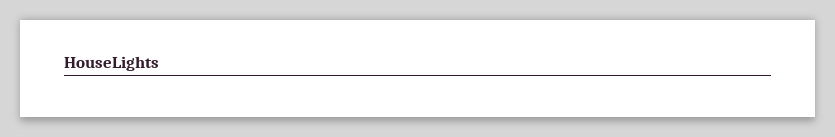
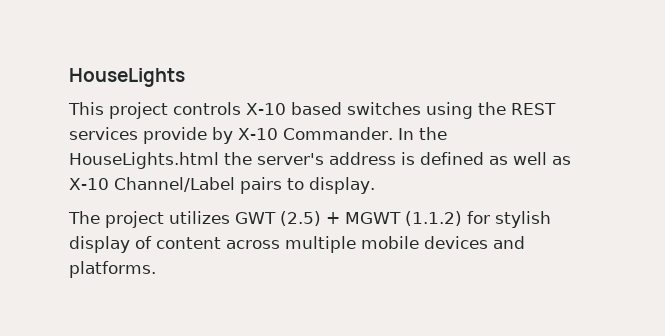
+ This project controls X-10 based switches using the REST services provide by X-10 Commander. In the HouseLights.html the server's address is defined as well as X-10 Channel/Label pairs to display.
+ The project utilizes GWT (2.5) + MGWT (1.1.2) for stylish display of content across multiple mobile devices and platforms.

